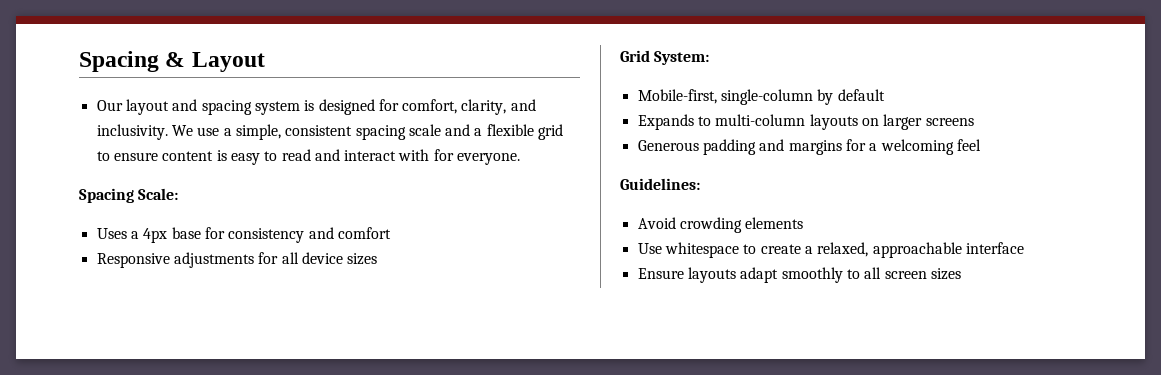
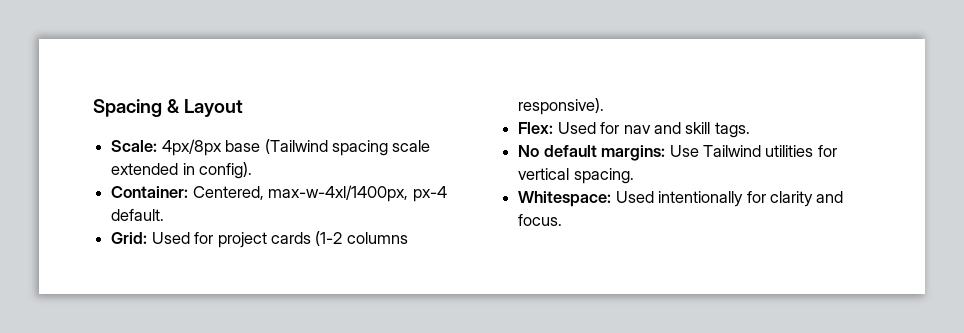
- Our layout and spacing system is designed for comfort, clarity, and inclusivity. We use a simple, consistent spacing scale and a flexible grid to ensure content is easy to read and interact with for everyone.
- Spacing Scale:
- Uses a 4px base for consistency and comfort
- Responsive adjustments for all device sizes
- Grid System:
- Mobile-first, single-column by default
- Expands to multi-column layouts on larger screens
- Generous padding and margins for a welcoming feel
- Guidelines:
- Avoid crowding elements
- Use whitespace to create a relaxed, approachable interface
- Ensure layouts adapt smoothly to all screen sizes
+ Scale: 4px/8px base (Tailwind spacing scale extended in config).
+ Container: Centered, max-w-4xl/1400px, px-4 default.
+ Grid: Used for project cards (1-2 columns responsive).
+ Flex: Used for nav and skill tags.
+ No default margins: Use Tailwind utilities for vertical spacing.
+ Whitespace: Used intentionally for clarity and focus.

